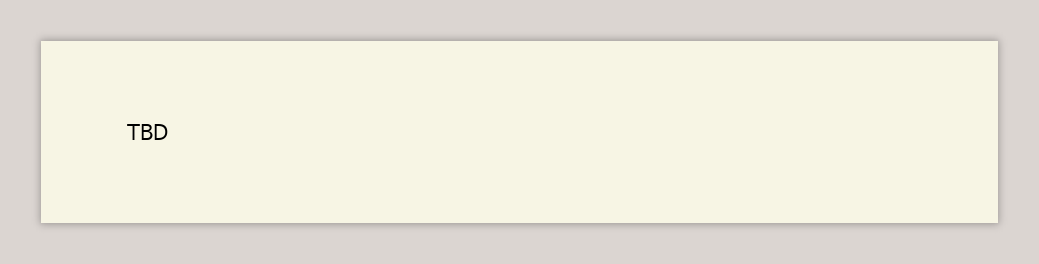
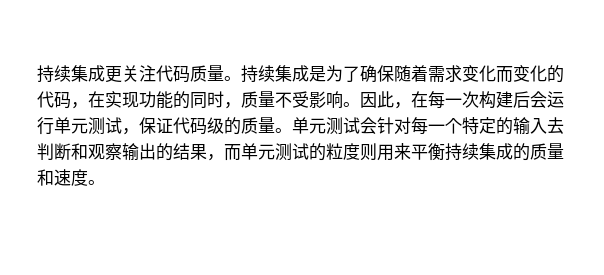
- TBD
+ 持续集成更关注代码质量。持续集成是为了确保随着需求变化而变化的代码，在实现功能的同时，质量不受影响。因此，在每一次构建后会运行单元测试，保证代码级的质量。单元测试会针对每一个特定的输入去判断和观察输出的结果，而单元测试的粒度则用来平衡持续集成的质量和速度。

